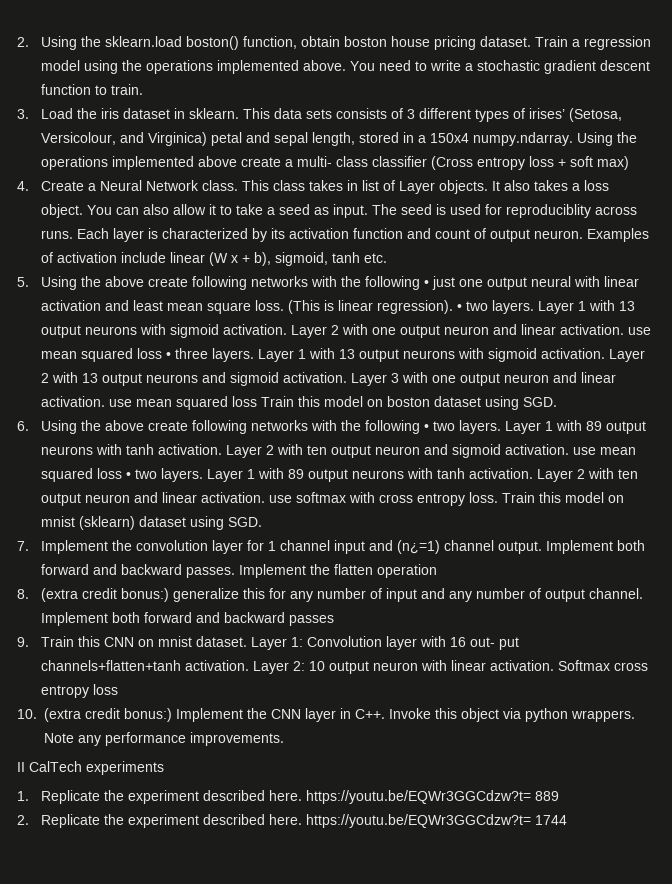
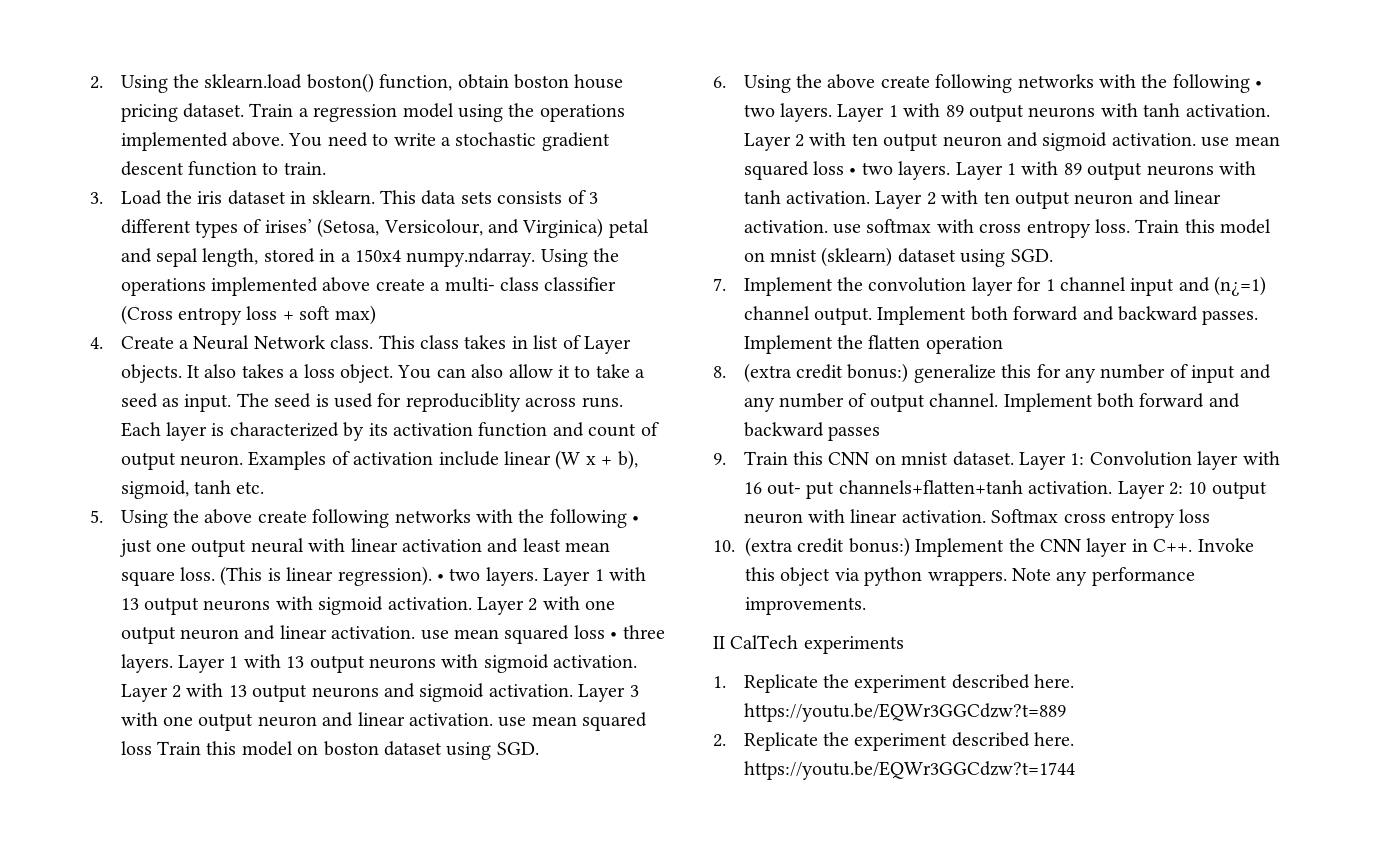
- 1. Replicate the experiment described here. https://youtu.be/EQWr3GGCdzw?t= 889
+ 1. Replicate the experiment described here. https://youtu.be/EQWr3GGCdzw?t=889
- 2. Replicate the experiment described here. https://youtu.be/EQWr3GGCdzw?t= 1744
+ 2. Replicate the experiment described here. https://youtu.be/EQWr3GGCdzw?t=1744

